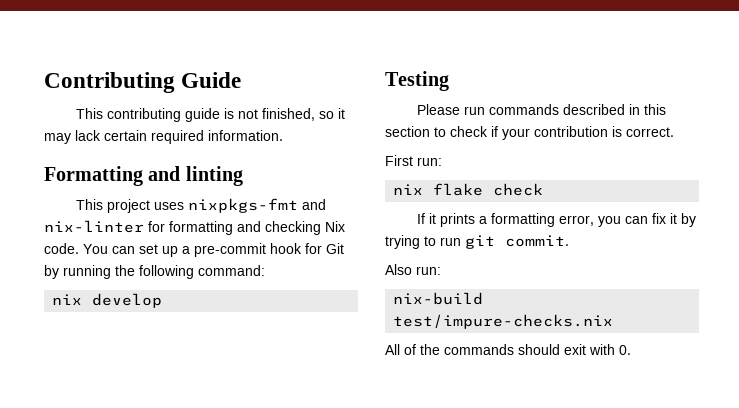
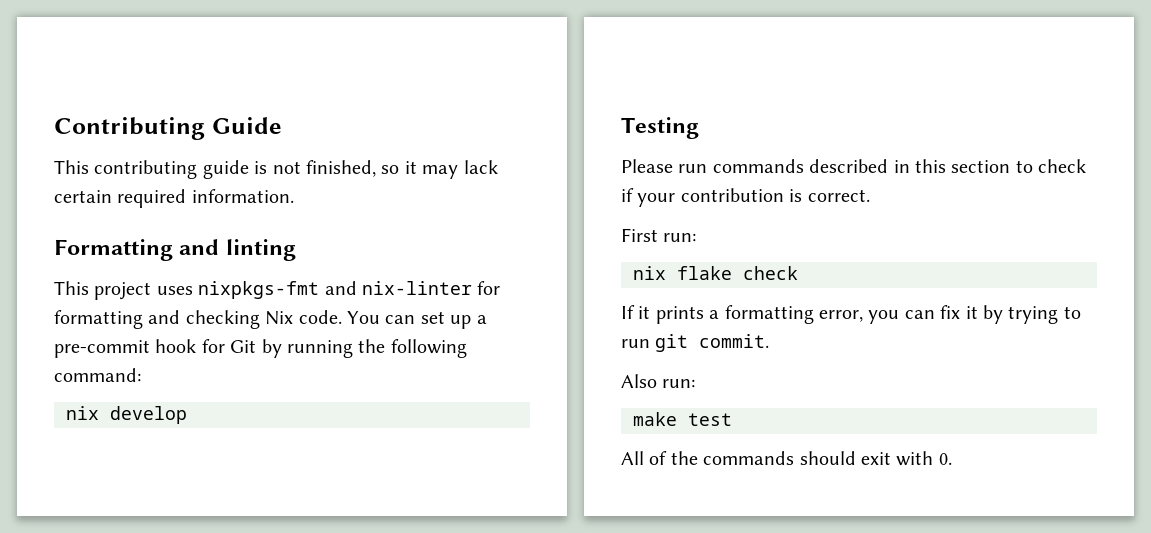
- nix-build test/impure-checks.nix
+ make test

